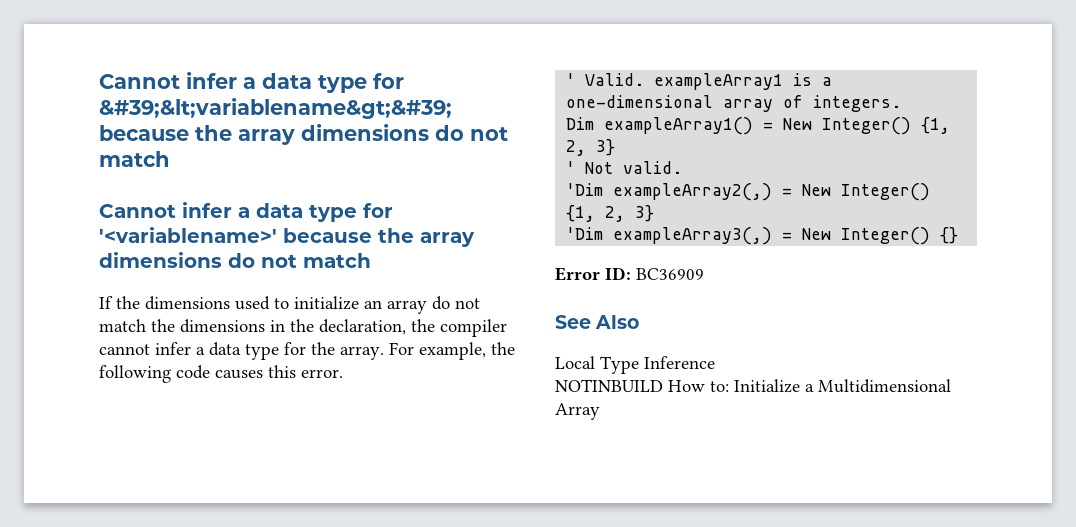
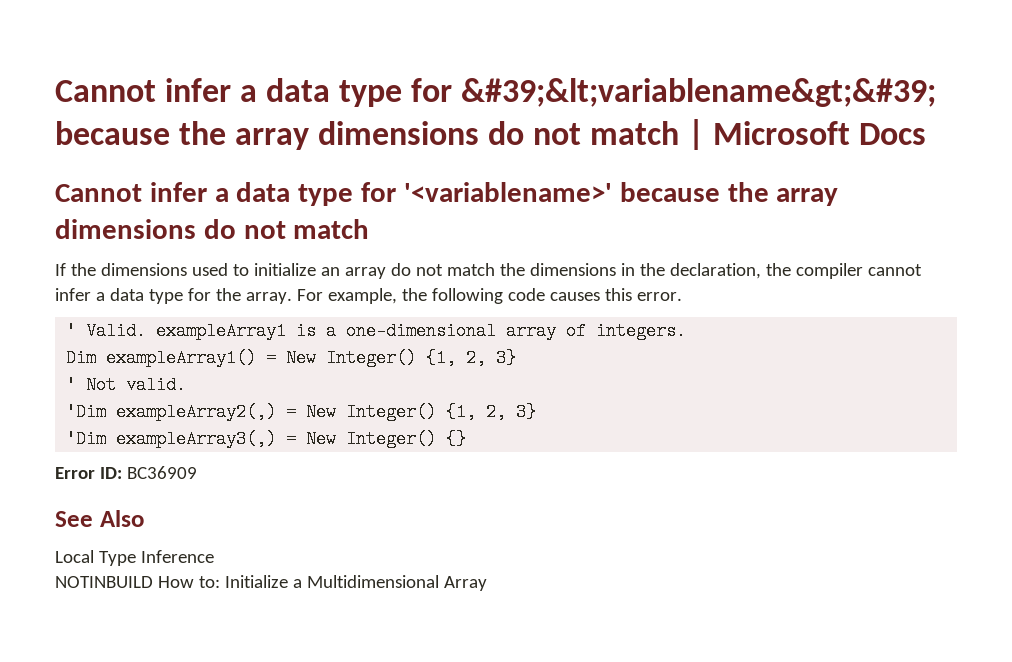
- Cannot infer a data type for &#39;&lt;variablename&gt;&#39; because the array dimensions do not match
+ Cannot infer a data type for &#39;&lt;variablename&gt;&#39; because the array dimensions do not match | Microsoft Docs

